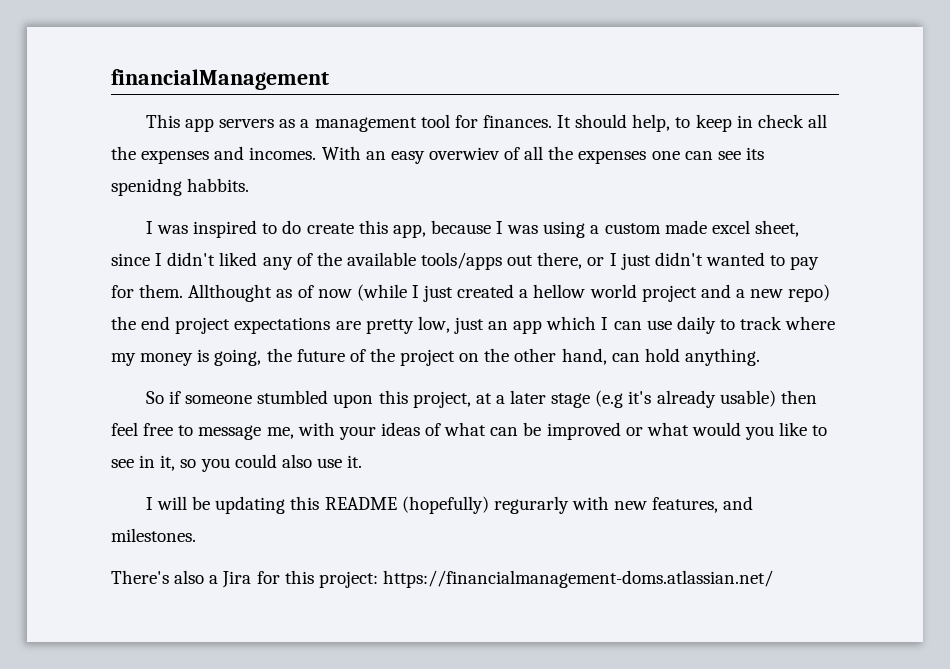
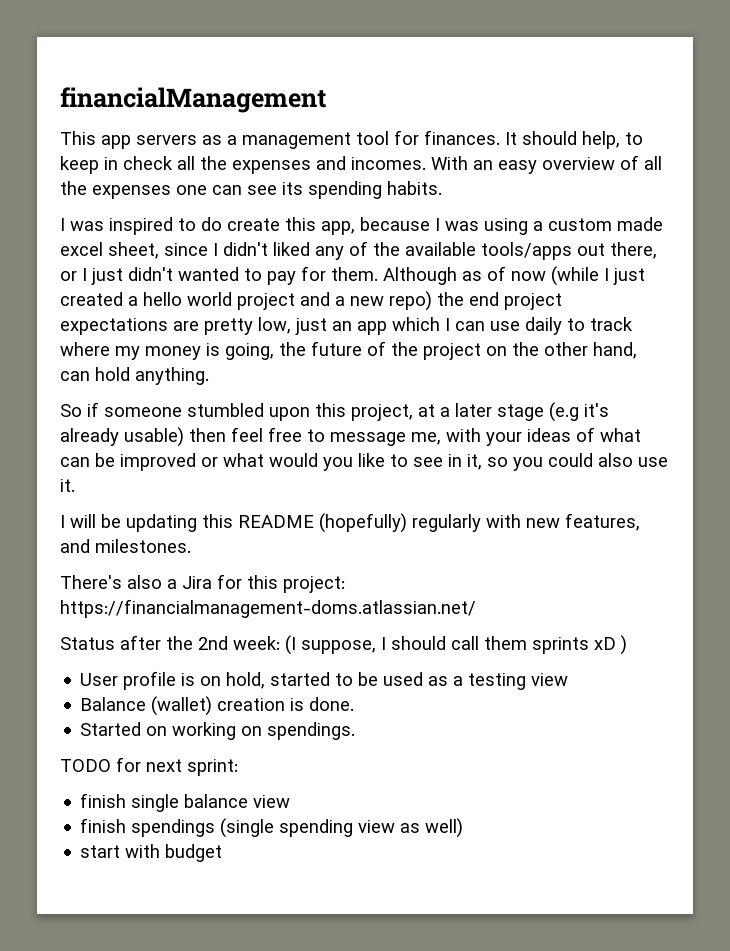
- With an easy overwiev of all the expenses one can see its spenidng habbits.
+ With an easy overview of all the expenses one can see its spending habits.
- Allthought as of now (while I just created a hellow world project and a new repo) the end project expectations are pretty low, just an app which I can use daily to track where my money is going, the future of the project on the other hand, can hold anything.
+ Although as of now (while I just created a hello world project and a new repo) the end project expectations are pretty low, just an app which I can use daily to track where my money is going, the future of the project on the other hand, can hold anything.
- I will be updating this README (hopefully) regurarly with new features, and milestones.
+ I will be updating this README (hopefully) regularly with new features, and milestones.
+ Status after the 2nd week: (I suppose, I should call them sprints xD )
+ User profile is on hold, started to be used as a testing view
+ Balance (wallet) creation is done.
+ Started on working on spendings.
+ TODO for next sprint:
+ finish single balance view
+ finish spendings (single spending view as well)
+ start with budget

